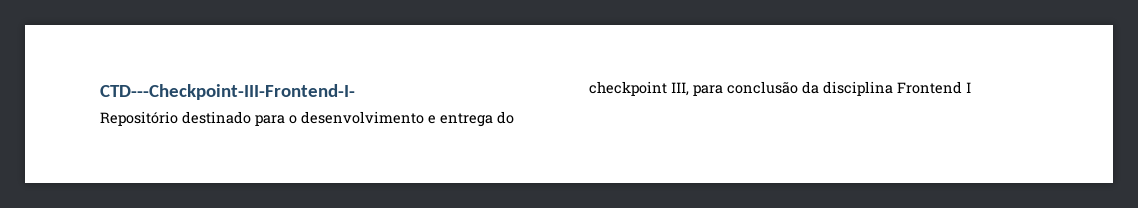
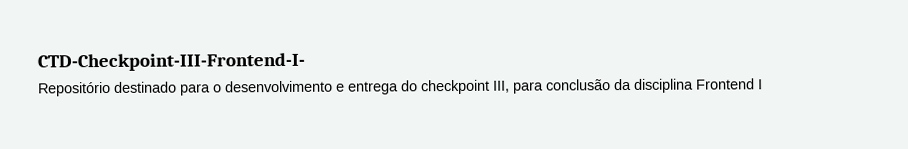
- CTD---Checkpoint-III-Frontend-I-
+ CTD-Checkpoint-III-Frontend-I-

